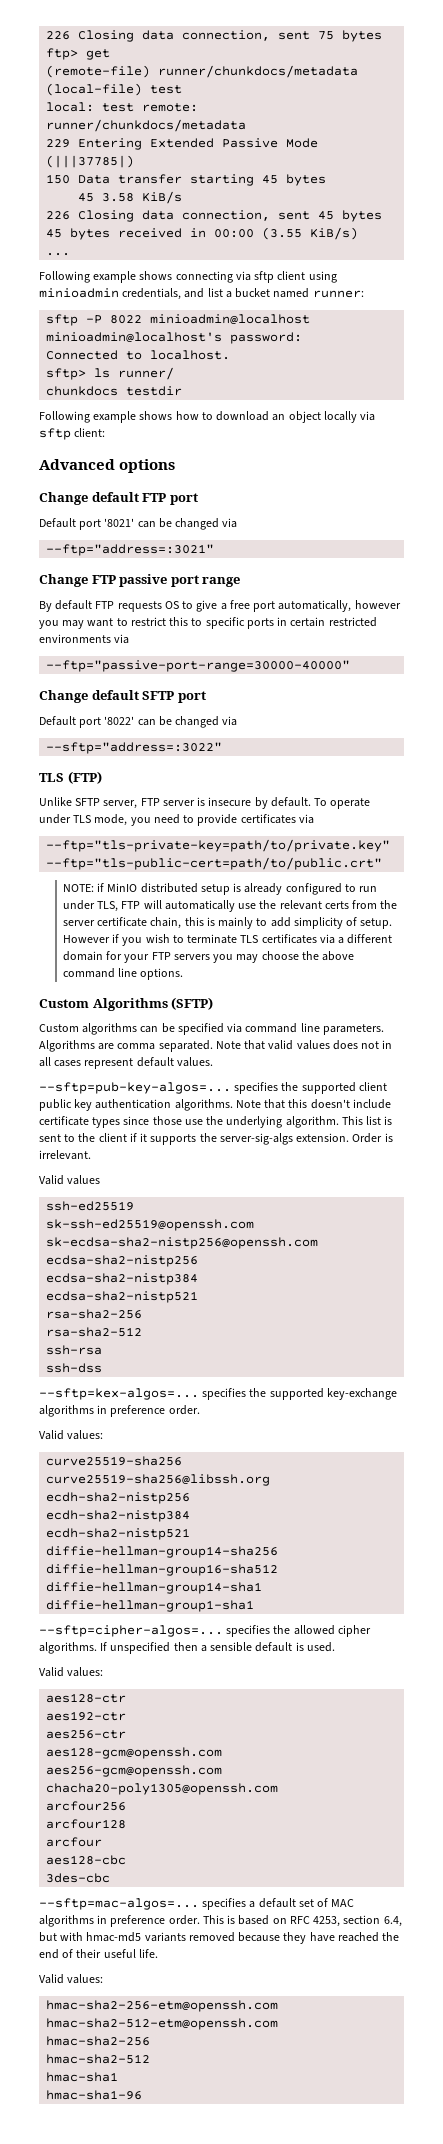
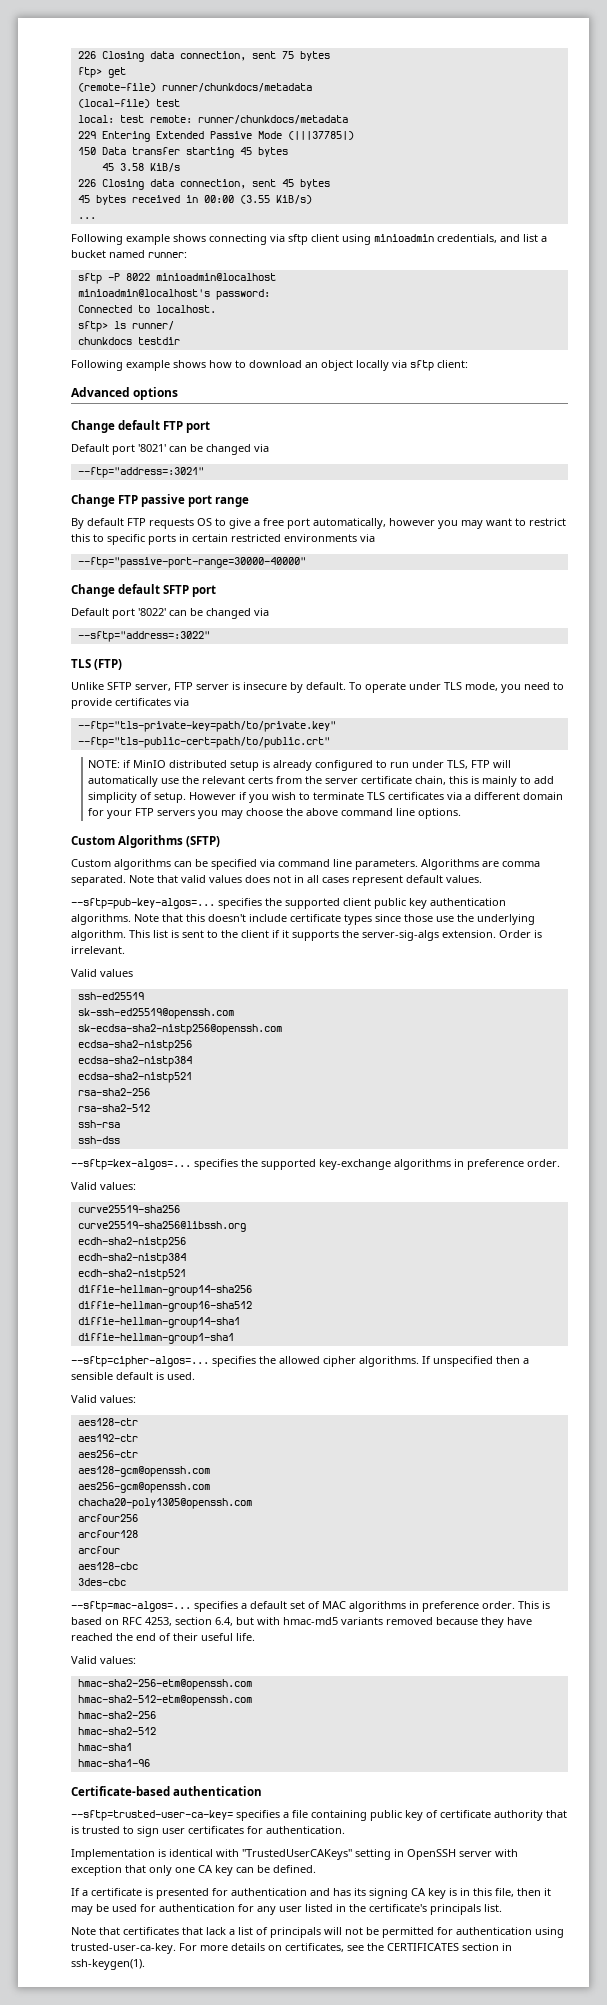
+ Certificate-based authentication
+ --sftp=trusted-user-ca-key= specifies a file containing public key of certificate authority that is trusted to sign user certificates for authentication.
+ Implementation is identical with "TrustedUserCAKeys" setting in OpenSSH server with exception that only one CA key can be defined.
+ If a certificate is presented for authentication and has its signing CA key is in this file, then it may be used for authentication for any user listed in the certificate's principals list.
+ Note that certificates that lack a list of principals will not be permitted for authentication using trusted-user-ca-key. For more details on certificates, see the CERTIFICATES section in ssh-keygen(1).

